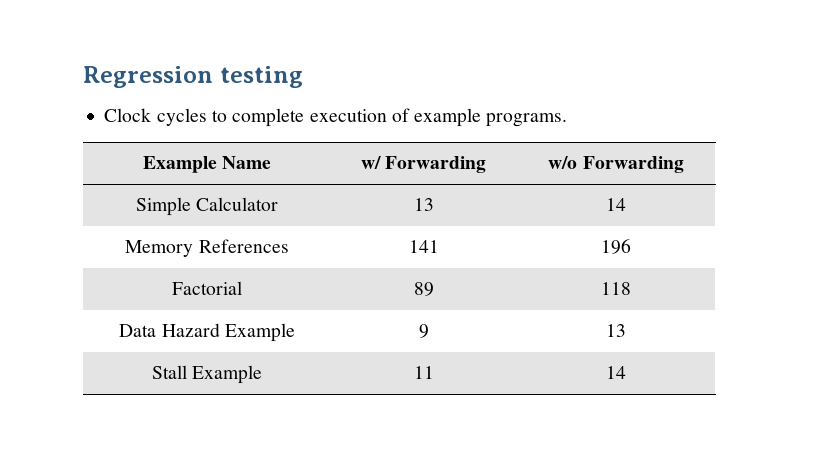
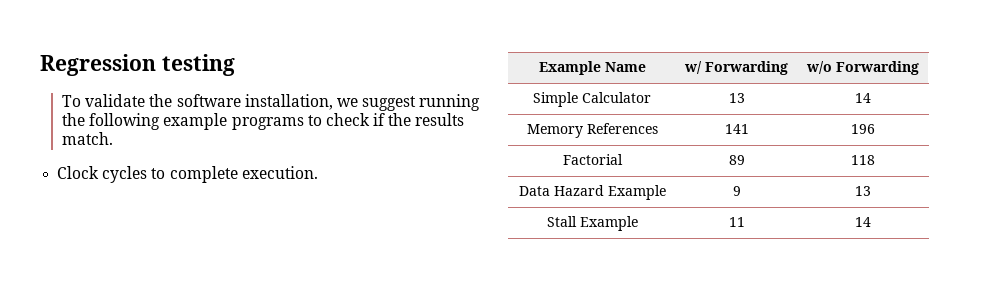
+ To validate the software installation, we suggest running the following example programs to check if the results match.
- Clock cycles to complete execution of example programs.
+ Clock cycles to complete execution.

